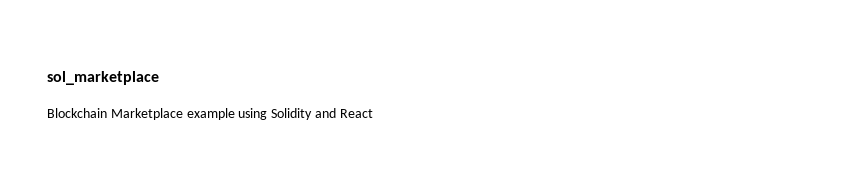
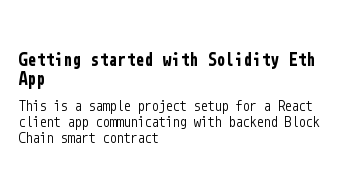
- sol_marketplace
- Blockchain Marketplace example using Solidity and React
+ Getting started with Solidity Eth App
+ This is a sample project setup for a React client app communicating with backend Block Chain smart contract

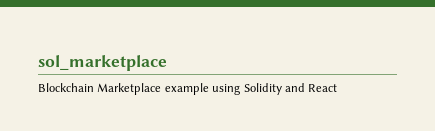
- Getting started with Solidity Eth App
- This is a sample project setup for a React client app communicating with backend Block Chain smart contract
+ sol_marketplace
+ Blockchain Marketplace example using Solidity and React

